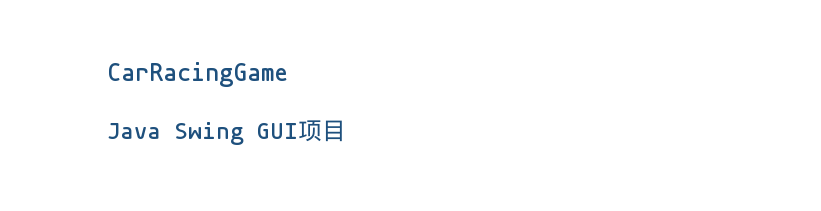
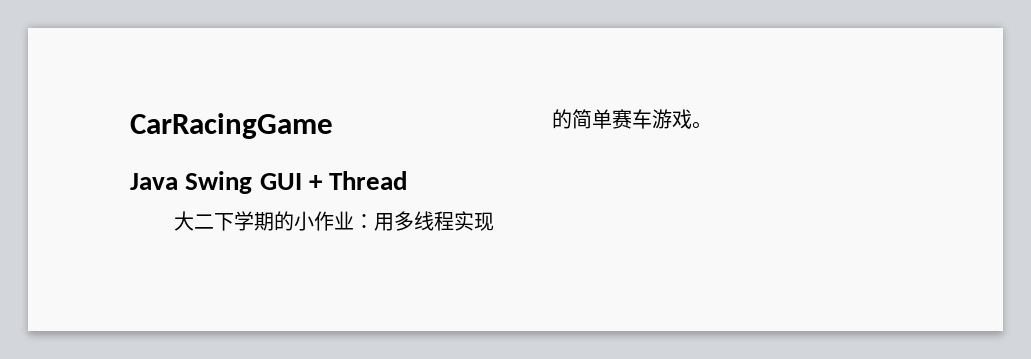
- Java Swing GUI项目
+ Java Swing GUI + Thread
+ 大二下学期的小作业：用多线程实现的简单赛车游戏。

